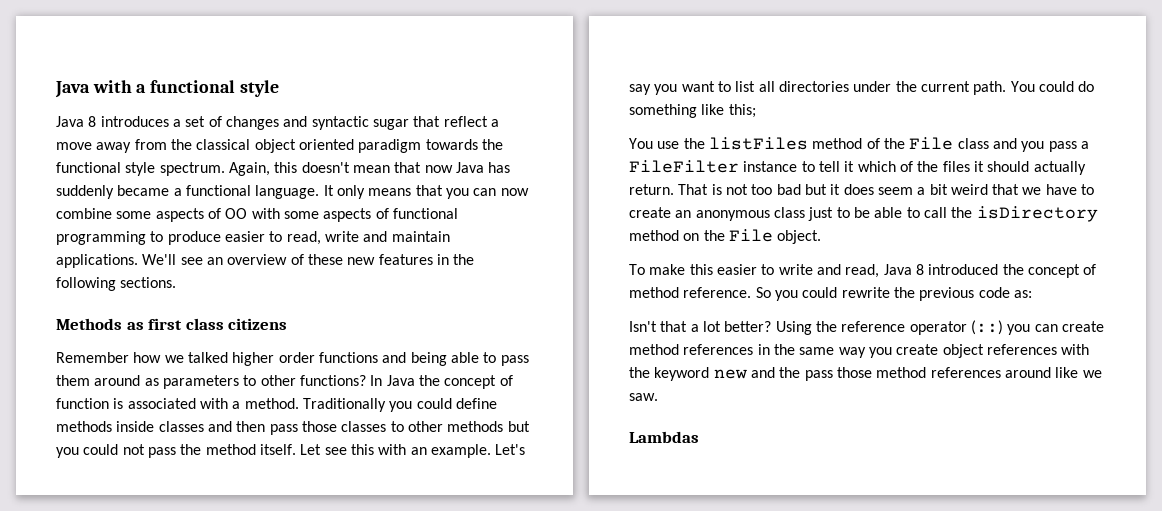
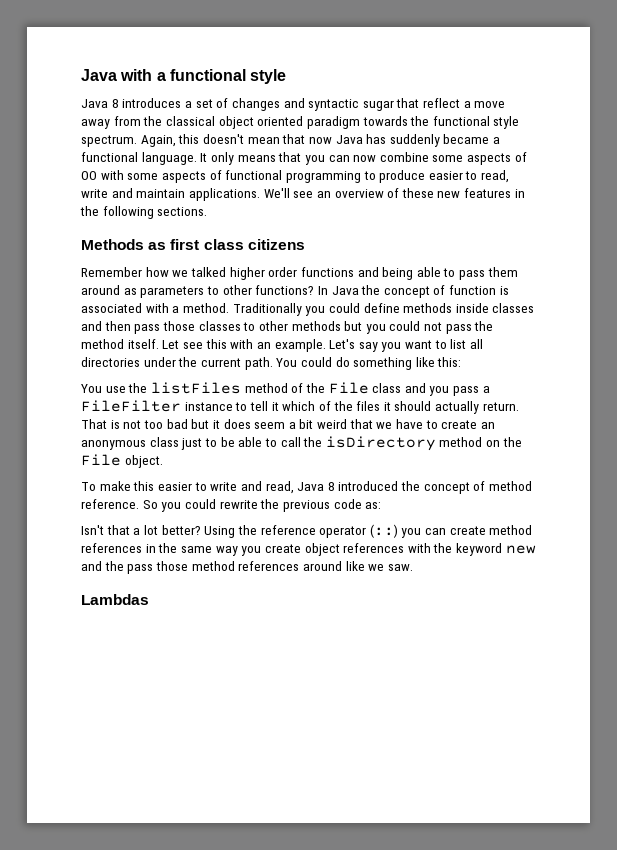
- You could do something like this;
+ You could do something like this:

